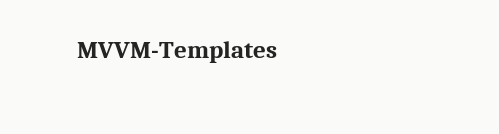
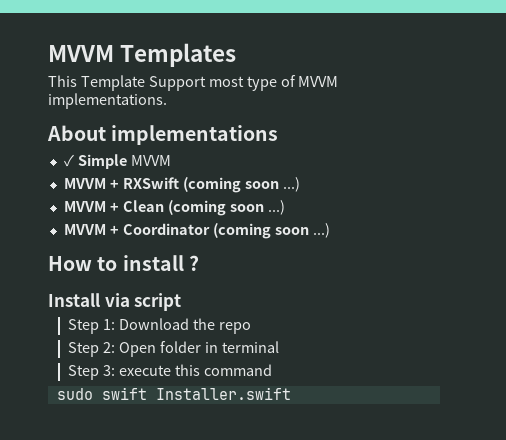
- MVVM-Templates
+ MVVM Templates
+ This Template Support most type of MVVM implementations.
+ About implementations
+ ✓ Simple MVVM
+ MVVM + RXSwift (coming soon ...)
+ MVVM + Clean (coming soon ...)
+ MVVM + Coordinator (coming soon ...)
+ How to install ?
+ Install via script
+ Step 1: Download the repo
+ Step 2: Open folder in terminal
+ Step 3: execute this command
+ sudo swift Installer.swift

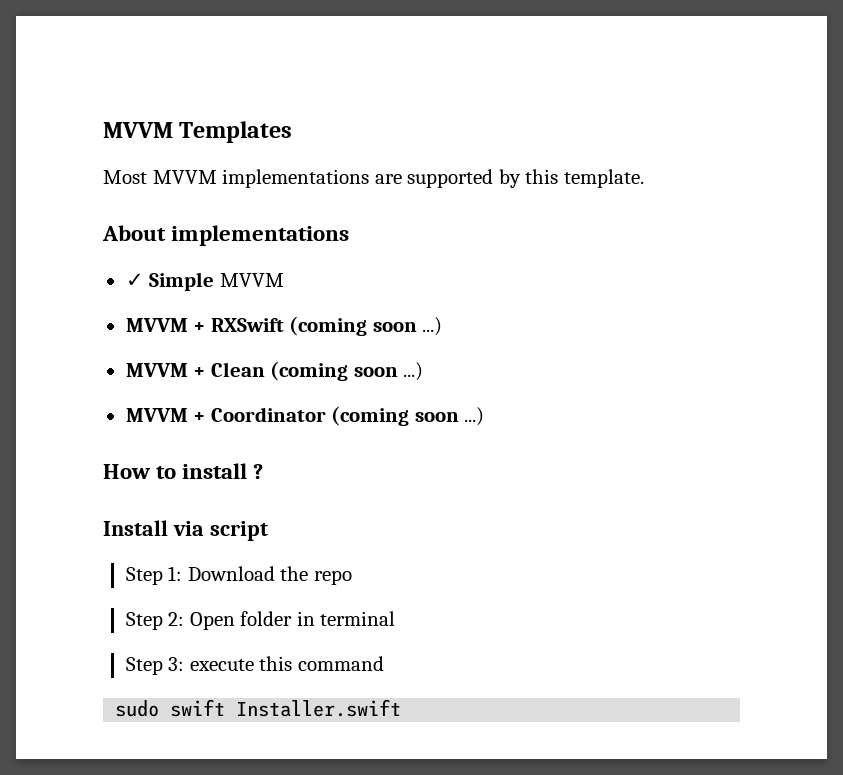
- This Template Support most type of MVVM implementations.
+ Most MVVM implementations are supported by this template.

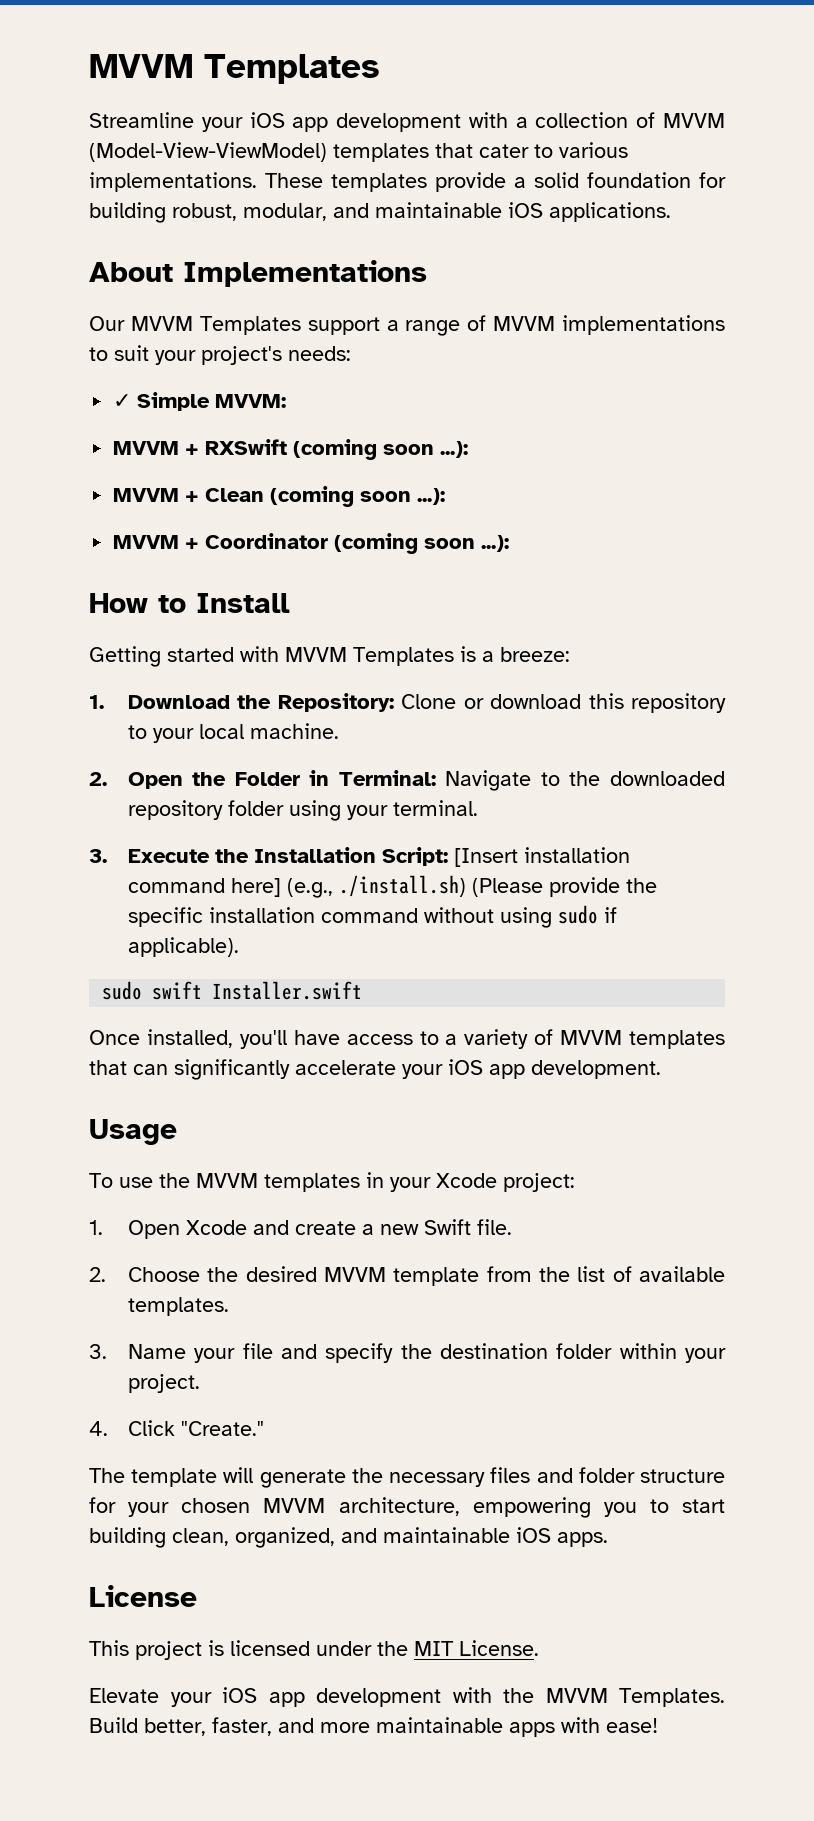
- Most MVVM implementations are supported by this template.
- About implementations
+ Streamline your iOS app development with a collection of MVVM (Model-View-ViewModel) templates that cater to various implementations. These templates provide a solid foundation for building robust, modular, and maintainable iOS applications.
+ About Implementations
+ Our MVVM Templates support a range of MVVM implementations to suit your project's needs:
- ✓ Simple MVVM
+ ✓ Simple MVVM:
- MVVM + RXSwift (coming soon ...)
+ MVVM + RXSwift (coming soon ...):
- MVVM + Clean (coming soon ...)
+ MVVM + Clean (coming soon ...):
- MVVM + Coordinator (coming soon ...)
+ MVVM + Coordinator (coming soon ...):
- How to install ?
- Install via script
- Step 1: Download the repo
- Step 2: Open folder in terminal
- Step 3: execute this command
+ How to Install
+ Getting started with MVVM Templates is a breeze:
+ 1. Download the Repository: Clone or download this repository to your local machine.
+ 2. Open the Folder in Terminal: Navigate to the downloaded repository folder using your terminal.
+ 3. Execute the Installation Script: [Insert installation command here] (e.g., ./install.sh) (Please provide the specific installation command without using sudo if applicable).
  sudo swift Installer.swift
+ Once installed, you'll have access to a variety of MVVM templates that can significantly accelerate your iOS app development.
+ Usage
+ To use the MVVM templates in your Xcode project:
+ 1. Open Xcode and create a new Swift file.
+ 2. Choose the desired MVVM template from the list of available templates.
+ 3. Name your file and specify the destination folder within your project.
+ 4. Click "Create."
+ The template will generate the necessary files and folder structure for your chosen MVVM architecture, empowering you to start building clean, organized, and maintainable iOS apps.
+ License
+ This project is licensed under the MIT License.
+ Elevate your iOS app development with the MVVM Templates. Build better, faster, and more maintainable apps with ease!

